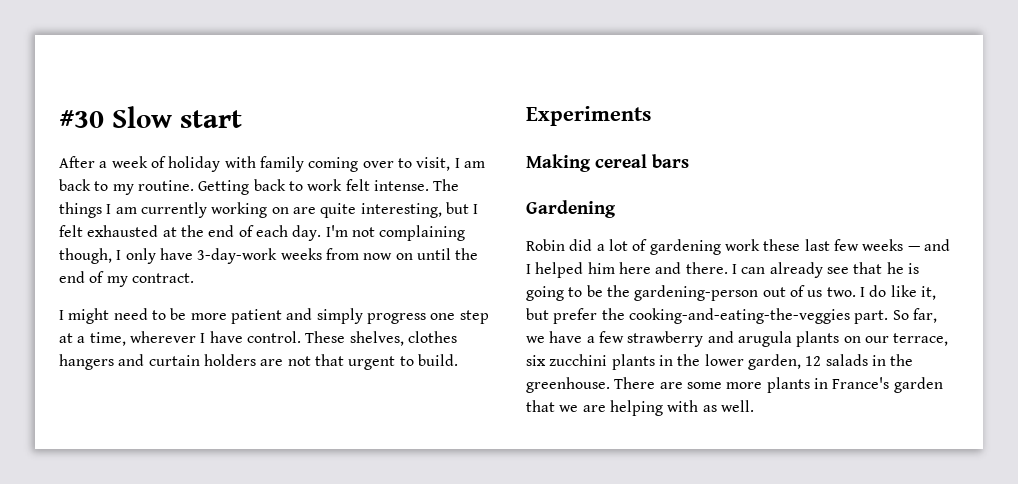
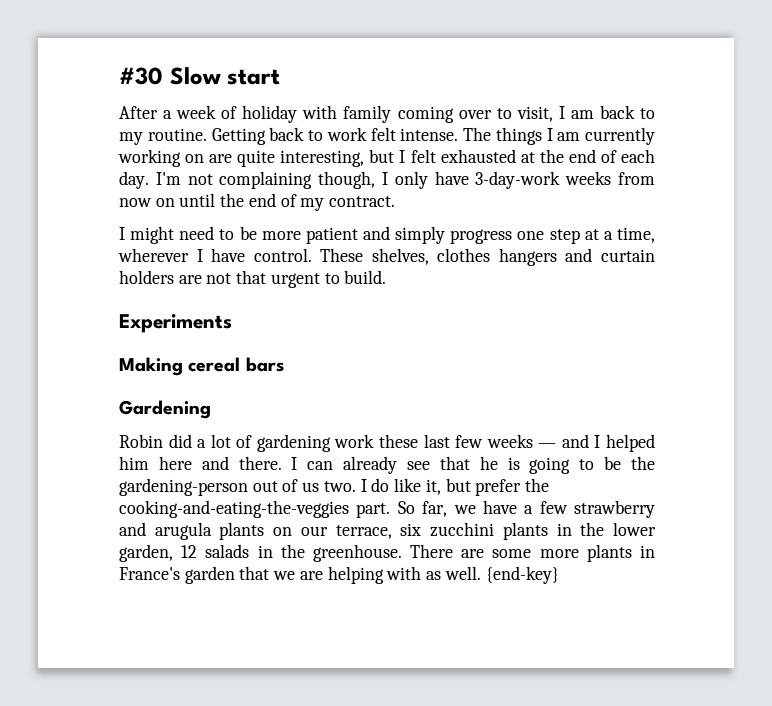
+ {end-key}

